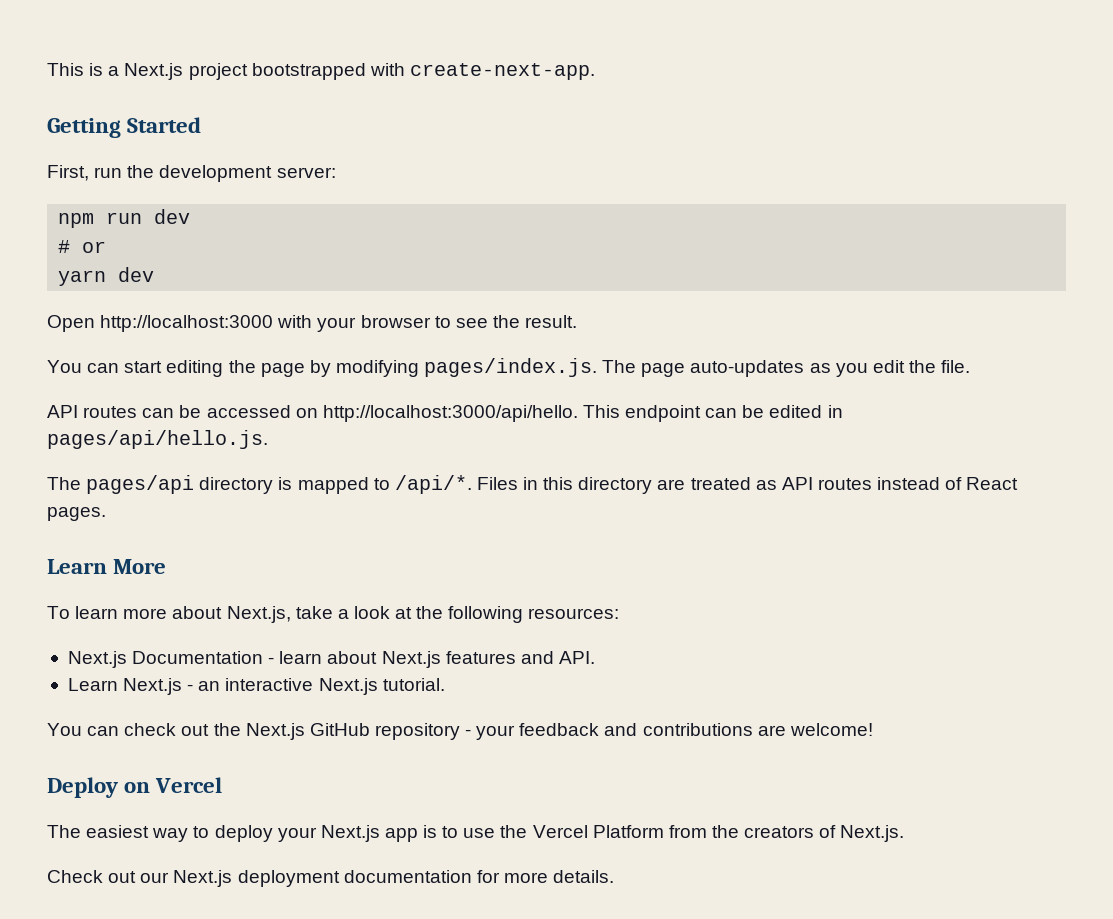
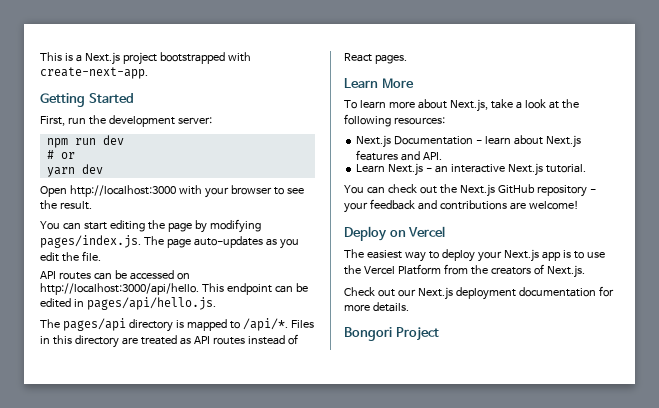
+ Bongori Project

